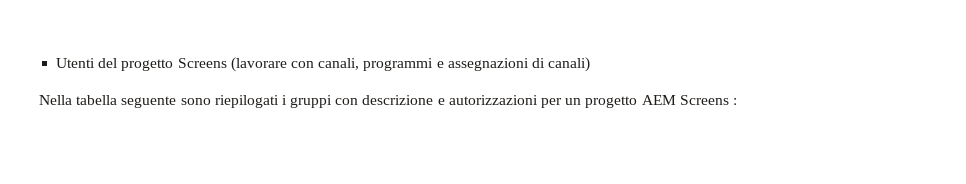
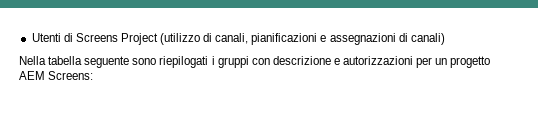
- Utenti del progetto Screens (lavorare con canali, programmi e assegnazioni di canali)
+ Utenti di Screens Project (utilizzo di canali, pianificazioni e assegnazioni di canali)
- Nella tabella seguente sono riepilogati i gruppi con descrizione e autorizzazioni per un progetto AEM Screens :
+ Nella tabella seguente sono riepilogati i gruppi con descrizione e autorizzazioni per un progetto AEM Screens:

